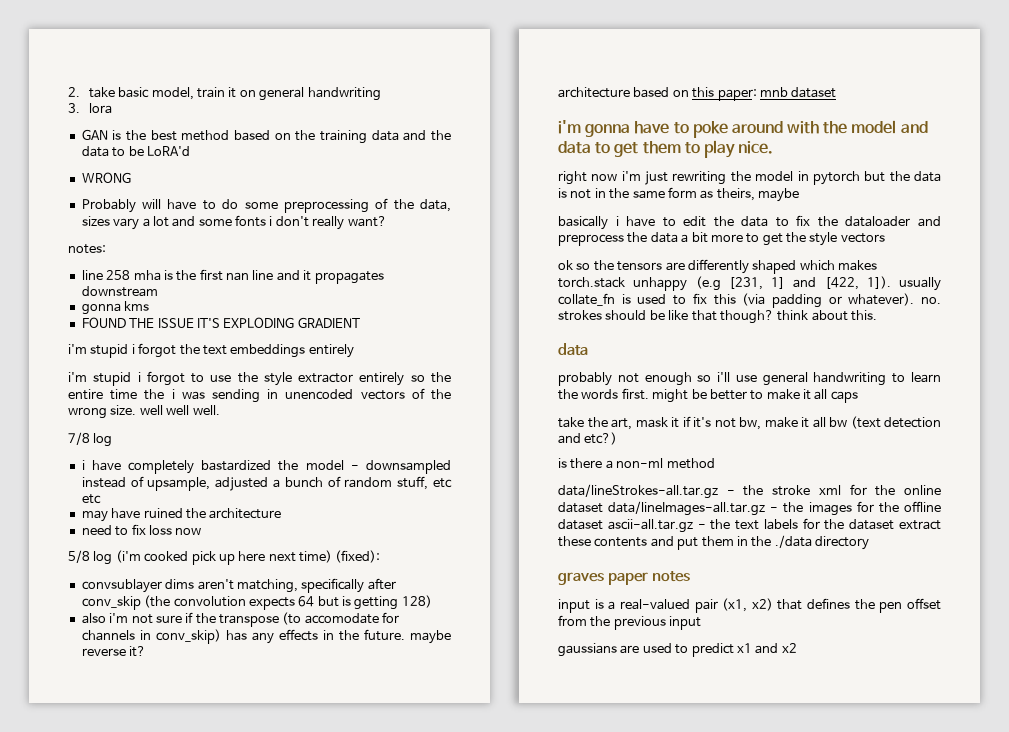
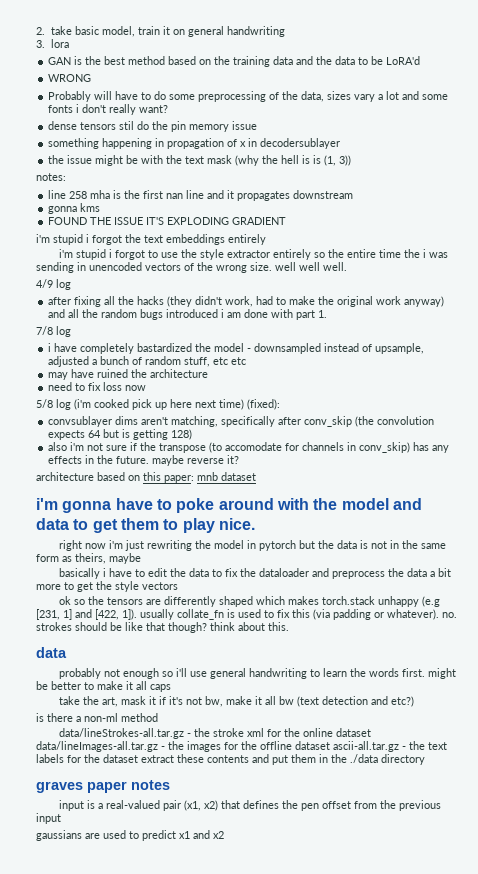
+ dense tensors stil do the pin memory issue
+ something happening in propagation of x in decodersublayer
+ the issue might be with the text mask (why the hell is is (1, 3))
+ 4/9 log
+ after fixing all the hacks (they didn't work, had to make the original work anyway) and all the random bugs introduced i am done with part 1.

